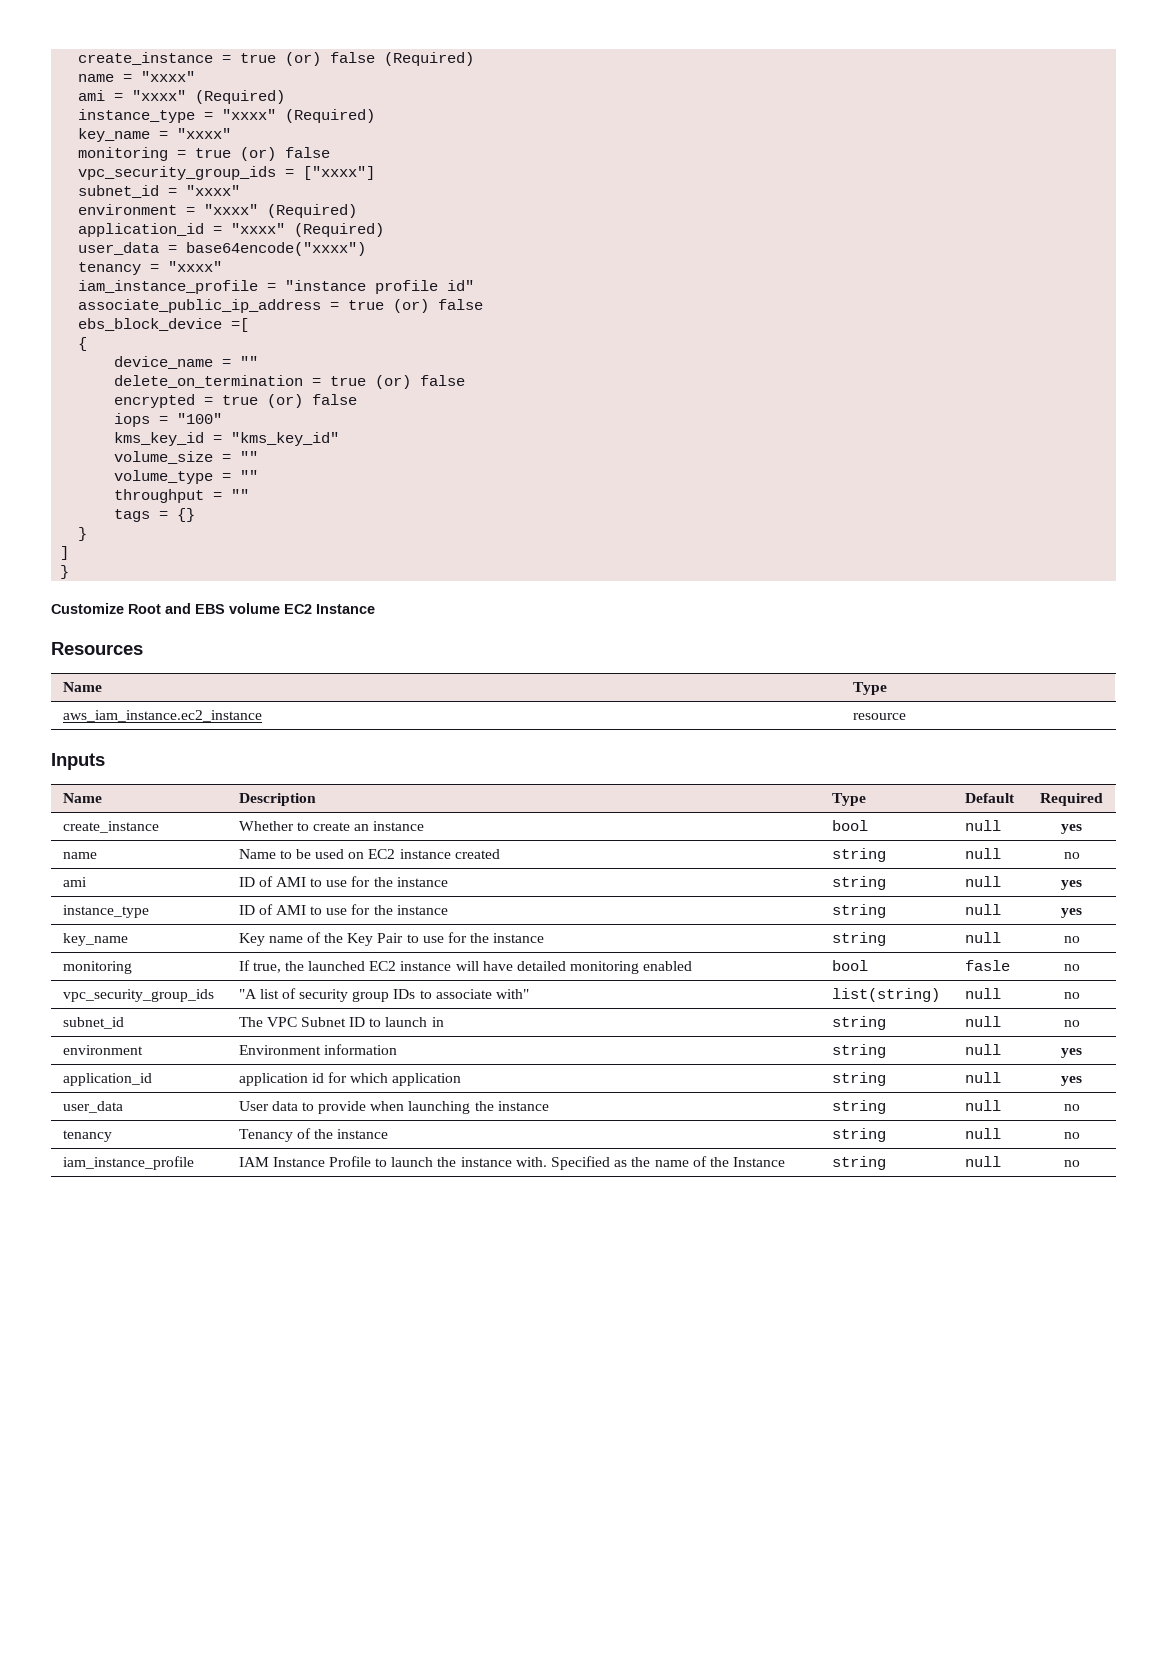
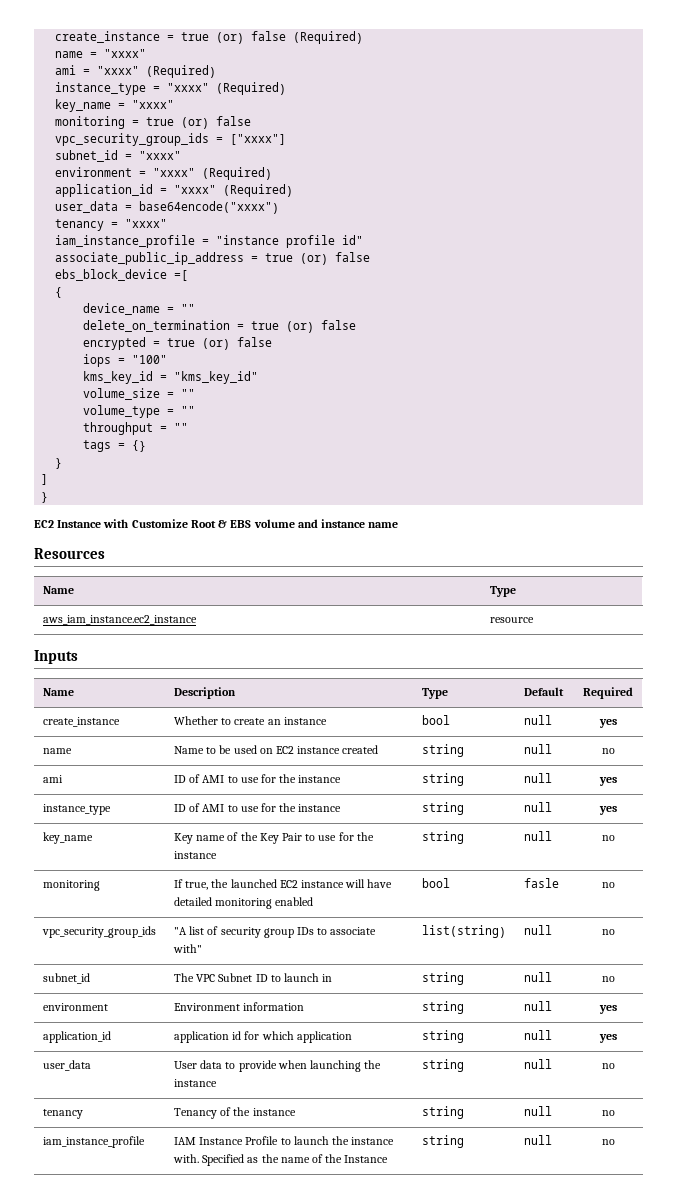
- Customize Root and EBS volume EC2 Instance
+ EC2 Instance with Customize Root & EBS volume and instance name

